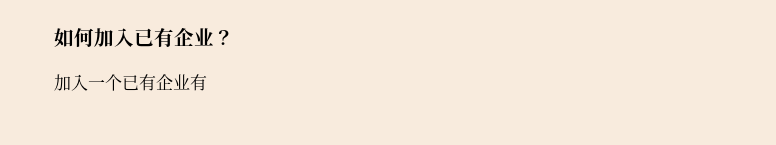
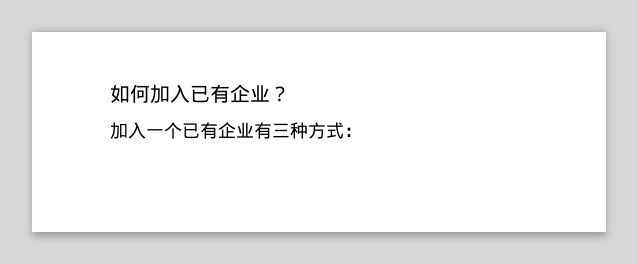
- 加入一个已有企业有
+ 加入一个已有企业有三种方式：

